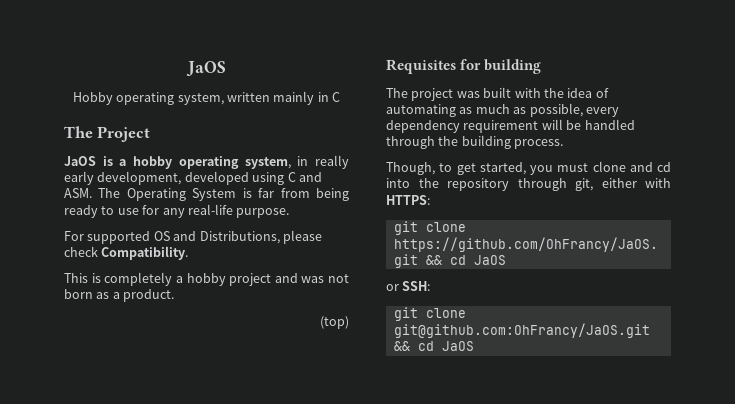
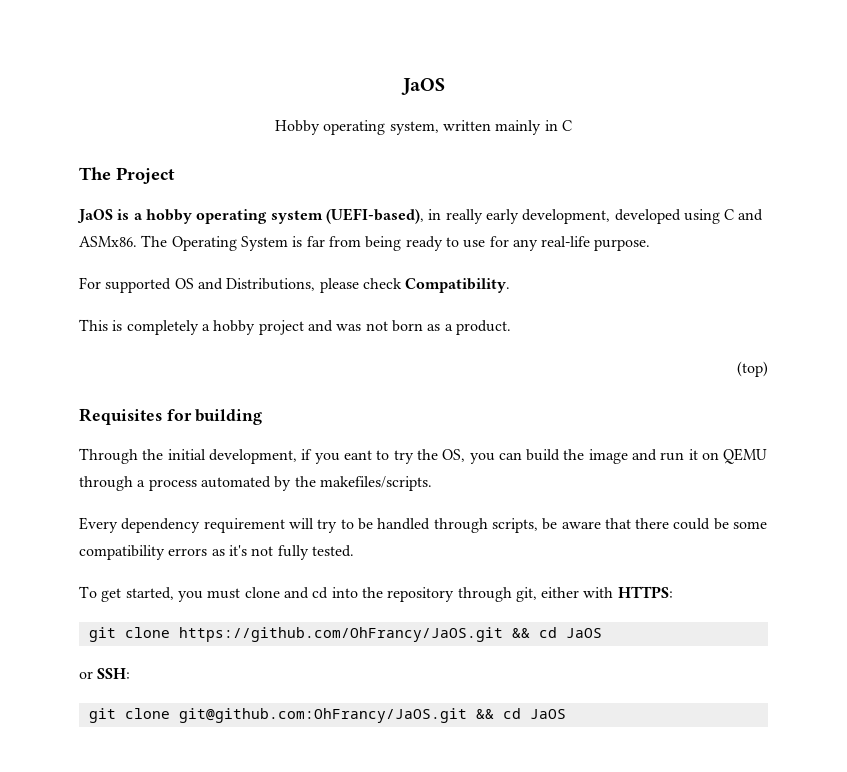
- JaOS is a hobby operating system, in really early development, developed using C and ASM. The Operating System is far from being ready to use for any real-life purpose.
+ JaOS is a hobby operating system (UEFI-based), in really early development, developed using C and ASMx86. The Operating System is far from being ready to use for any real-life purpose.
- The project was built with the idea of automating as much as possible, every dependency requirement will be handled through the building process.
- Though, to get started, you must clone and cd into the repository through git, either with HTTPS:
+ Through the initial development, if you eant to try the OS, you can build the image and run it on QEMU through a process automated by the makefiles/scripts.
+ Every dependency requirement will try to be handled through scripts, be aware that there could be some compatibility errors as it's not fully tested.
+ To get started, you must clone and cd into the repository through git, either with HTTPS:

